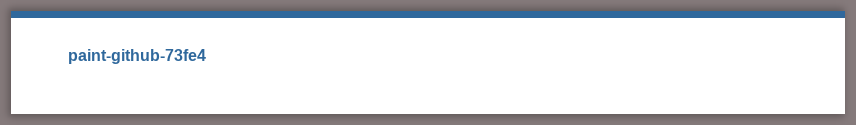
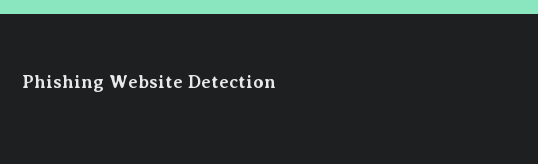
- paint-github-73fe4
+ Phishing Website Detection

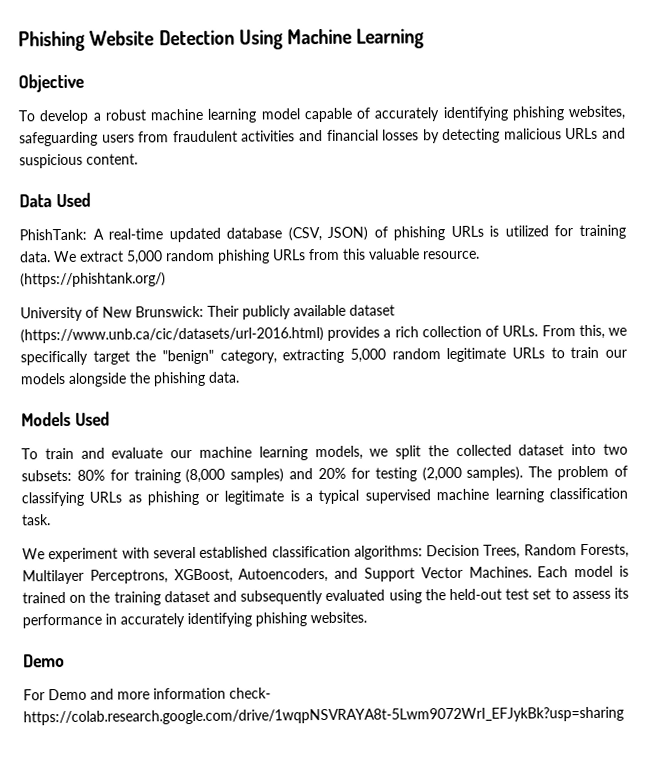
- Phishing Website Detection
+ Phishing Website Detection Using Machine Learning
+ Objective
+ To develop a robust machine learning model capable of accurately identifying phishing websites, safeguarding users from fraudulent activities and financial losses by detecting malicious URLs and suspicious content.
+ Data Used
+ PhishTank: A real-time updated database (CSV, JSON) of phishing URLs is utilized for training data. We extract 5,000 random phishing URLs from this valuable resource. (https://phishtank.org/)
+ University of New Brunswick: Their publicly available dataset (https://www.unb.ca/cic/datasets/url-2016.html) provides a rich collection of URLs. From this, we specifically target the "benign" category, extracting 5,000 random legitimate URLs to train our models alongside the phishing data.
+ Models Used
+ To train and evaluate our machine learning models, we split the collected dataset into two subsets: 80% for training (8,000 samples) and 20% for testing (2,000 samples). The problem of classifying URLs as phishing or legitimate is a typical supervised machine learning classification task.
+ We experiment with several established classification algorithms: Decision Trees, Random Forests, Multilayer Perceptrons, XGBoost, Autoencoders, and Support Vector Machines. Each model is trained on the training dataset and subsequently evaluated using the held-out test set to assess its performance in accurately identifying phishing websites.
+ Demo
+ For Demo and more information check- https://colab.research.google.com/drive/1wqpNSVRAYA8t-5Lwm9072WrI_EFJykBk?usp=sharing

